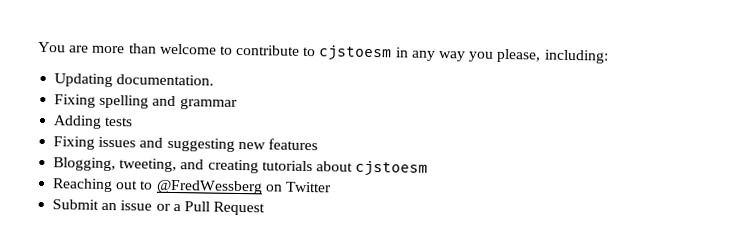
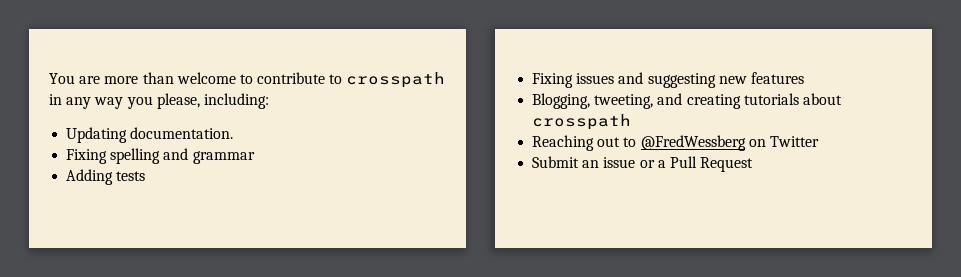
- You are more than welcome to contribute to cjstoesm in any way you please, including:
+ You are more than welcome to contribute to crosspath in any way you please, including:
- Blogging, tweeting, and creating tutorials about cjstoesm
+ Blogging, tweeting, and creating tutorials about crosspath

